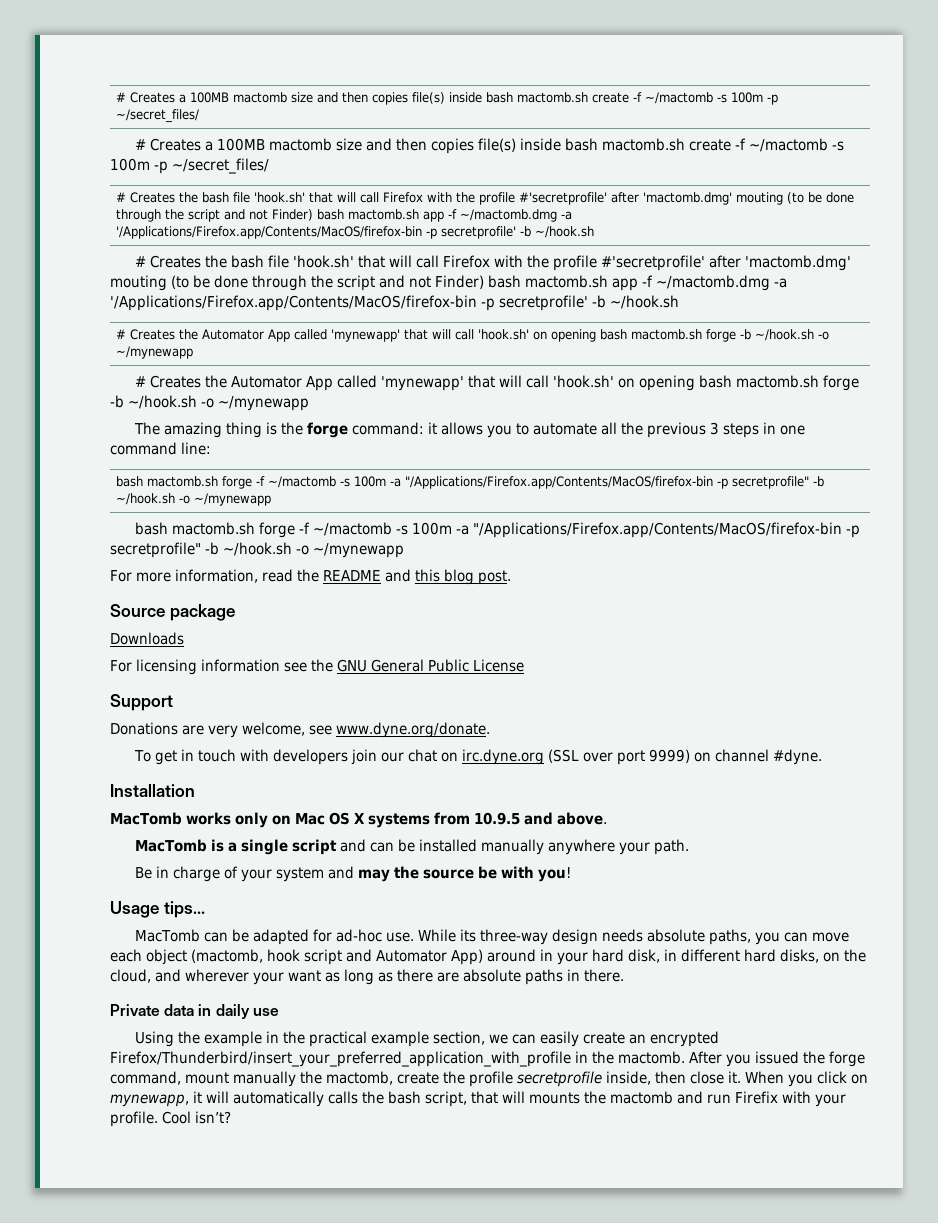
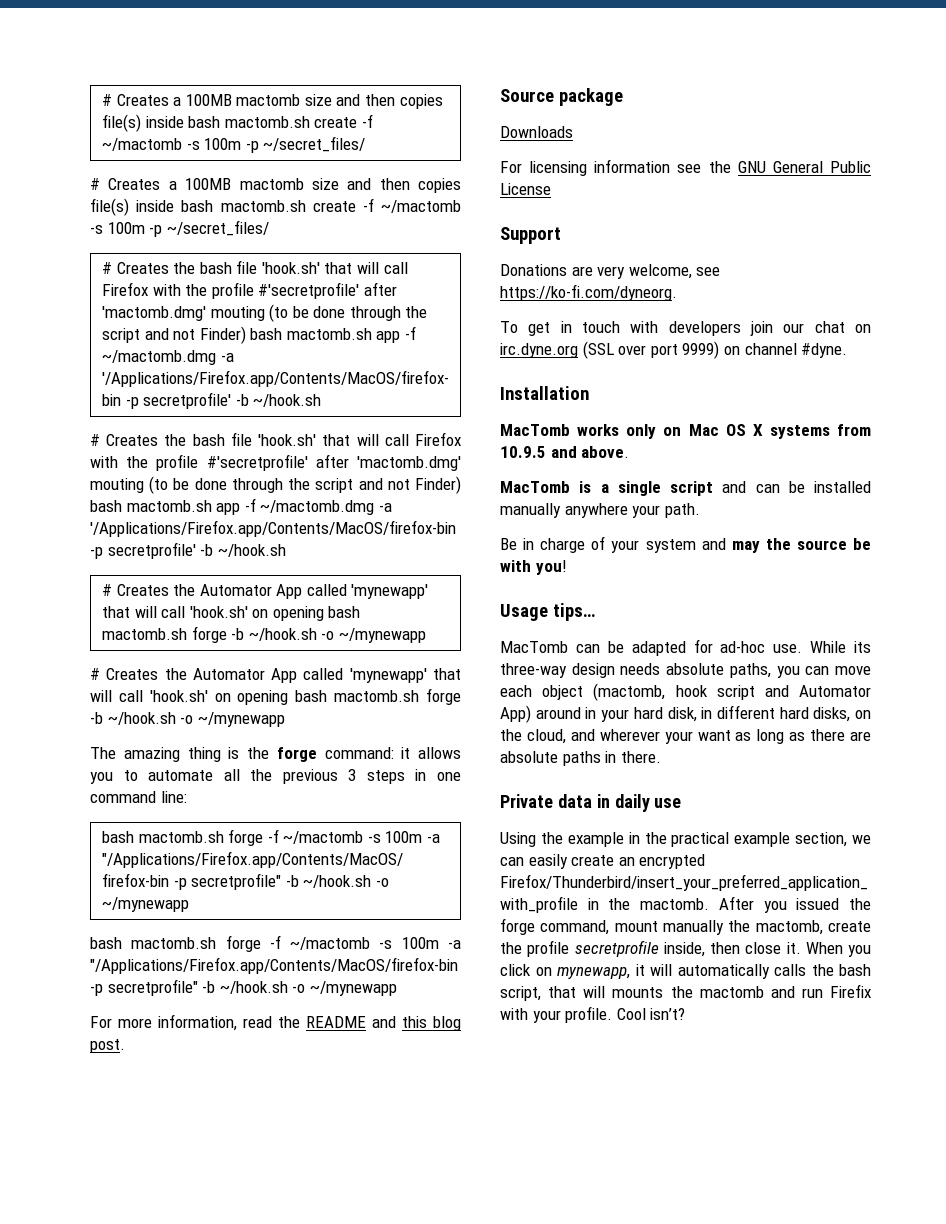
- Donations are very welcome, see www.dyne.org/donate.
+ Donations are very welcome, see https://ko-fi.com/dyneorg.

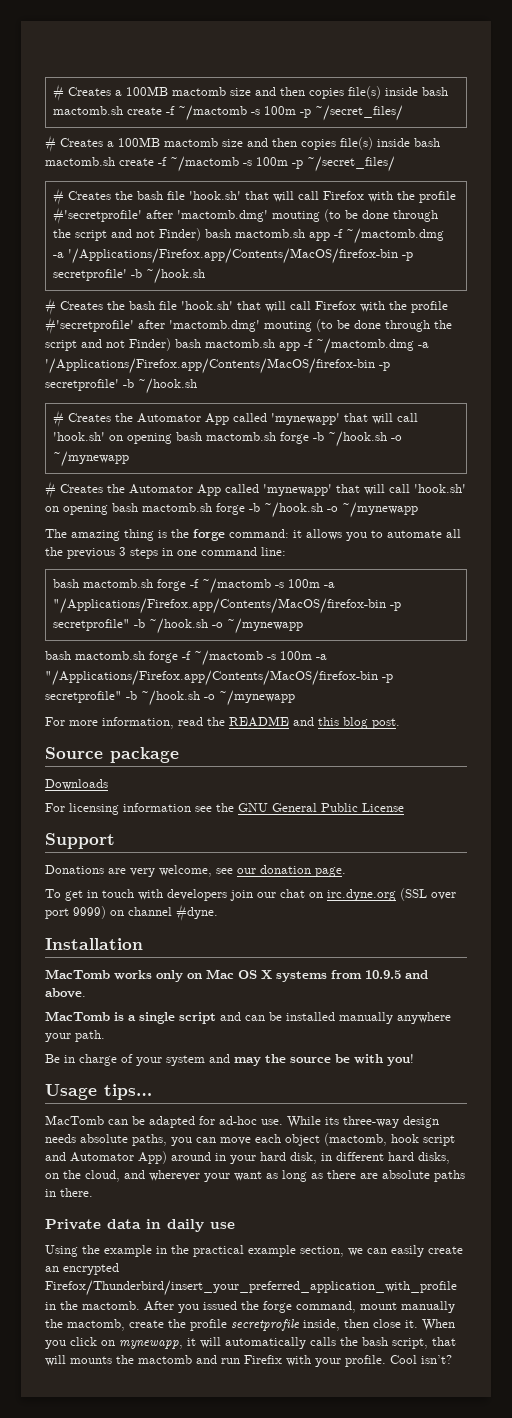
- Donations are very welcome, see https://ko-fi.com/dyneorg.
+ Donations are very welcome, see our donation page.

